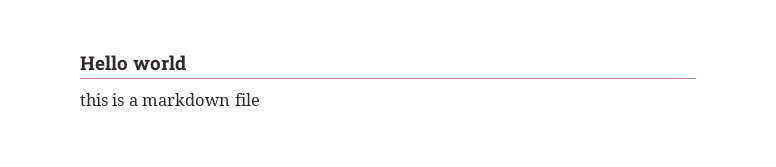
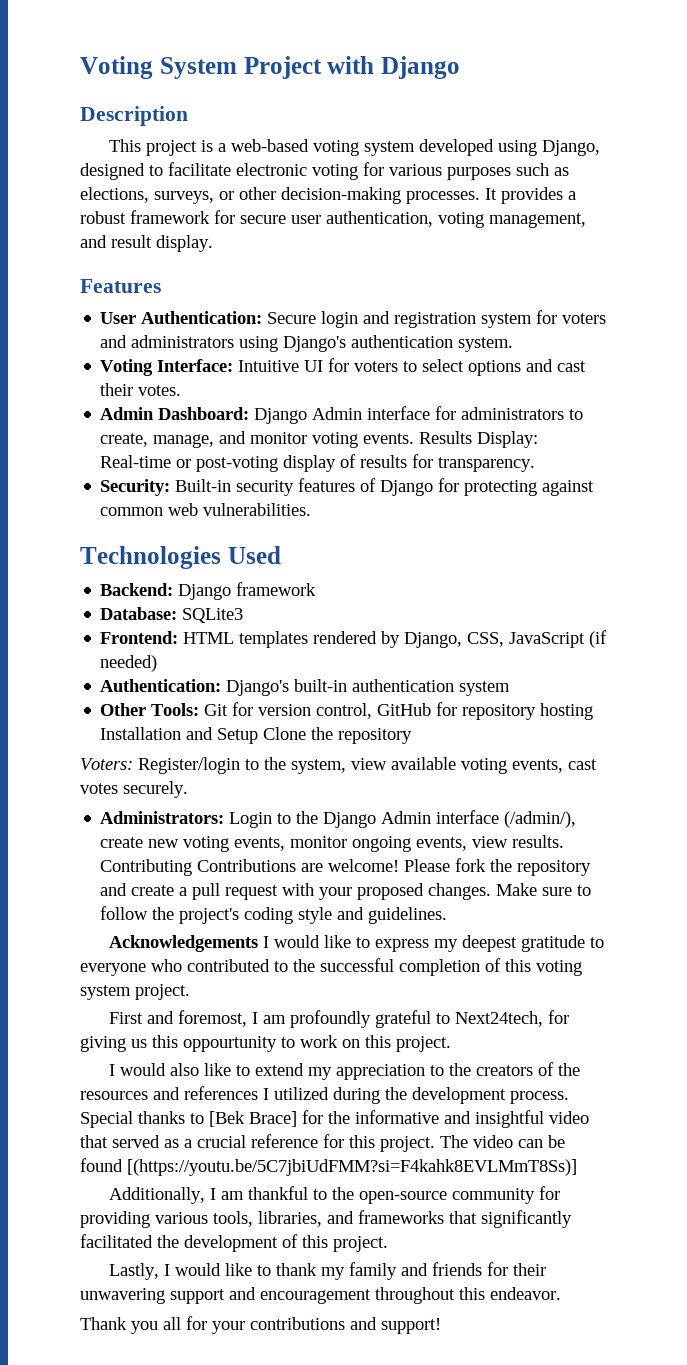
- Hello world
- this is a markdown file
+ Voting System Project with Django
+ Description
+ This project is a web-based voting system developed using Django, designed to facilitate electronic voting for various purposes such as elections, surveys, or other decision-making processes. It provides a robust framework for secure user authentication, voting management, and result display.
+ Features
+ User Authentication: Secure login and registration system for voters and administrators using Django's authentication system.
+ Voting Interface: Intuitive UI for voters to select options and cast their votes.
+ Admin Dashboard: Django Admin interface for administrators to create, manage, and monitor voting events. Results Display: Real-time or post-voting display of results for transparency.
+ Security: Built-in security features of Django for protecting against common web vulnerabilities.
+ Technologies Used
+ Backend: Django framework
+ Database: SQLite3
+ Frontend: HTML templates rendered by Django, CSS, JavaScript (if needed)
+ Authentication: Django's built-in authentication system
+ Other Tools: Git for version control, GitHub for repository hosting Installation and Setup Clone the repository
+ Voters: Register/login to the system, view available voting events, cast votes securely.
+ Administrators: Login to the Django Admin interface (/admin/), create new voting events, monitor ongoing events, view results. Contributing Contributions are welcome! Please fork the repository and create a pull request with your proposed changes. Make sure to follow the project's coding style and guidelines.
+ Acknowledgements I would like to express my deepest gratitude to everyone who contributed to the successful completion of this voting system project.
+ First and foremost, I am profoundly grateful to Next24tech, for giving us this oppourtunity to work on this project.
+ I would also like to extend my appreciation to the creators of the resources and references I utilized during the development process. Special thanks to [Bek Brace] for the informative and insightful video that served as a crucial reference for this project. The video can be found [(https://youtu.be/5C7jbiUdFMM?si=F4kahk8EVLMmT8Ss)]
+ Additionally, I am thankful to the open-source community for providing various tools, libraries, and frameworks that significantly facilitated the development of this project.
+ Lastly, I would like to thank my family and friends for their unwavering support and encouragement throughout this endeavor.
+ Thank you all for your contributions and support!

